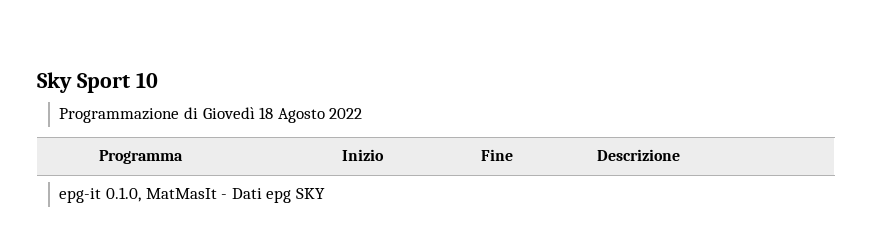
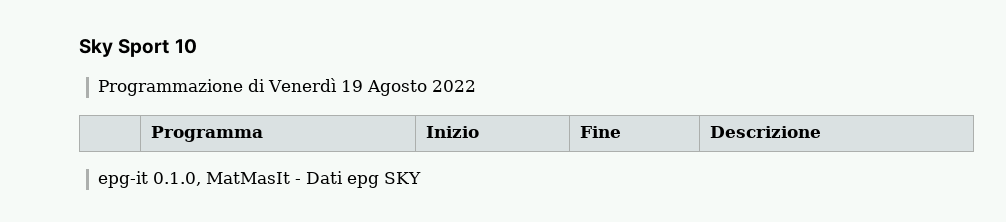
- Programmazione di Giovedì 18 Agosto 2022
+ Programmazione di Venerdì 19 Agosto 2022

